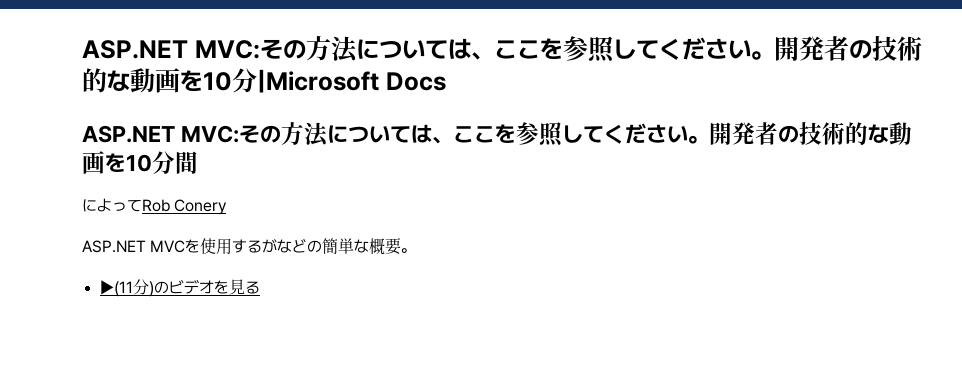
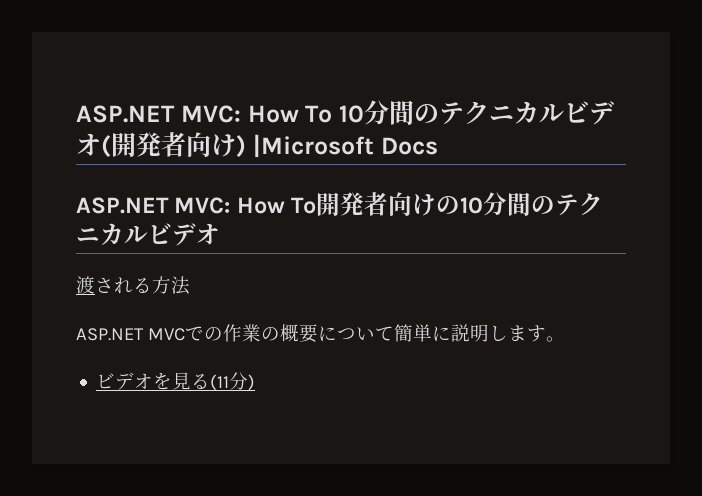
- ASP.NET MVC:その方法については、ここを参照してください。開発者の技術的な動画を10分|Microsoft Docs
- ASP.NET MVC:その方法については、ここを参照してください。開発者の技術的な動画を10分間
- によってRob Conery
- ASP.NET MVCを使用するがなどの簡単な概要。
- ▶(11分)のビデオを見る
+ ASP.NET MVC: How To 10分間のテクニカルビデオ(開発者向け) |Microsoft Docs
+ ASP.NET MVC: How To開発者向けの10分間のテクニカルビデオ
+ 渡される方法
+ ASP.NET MVCでの作業の概要について簡単に説明します。
+ ビデオを見る(11分)

